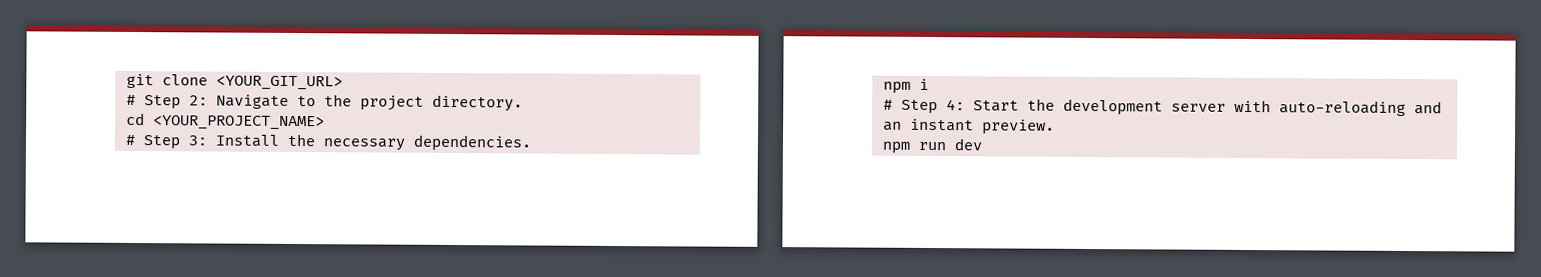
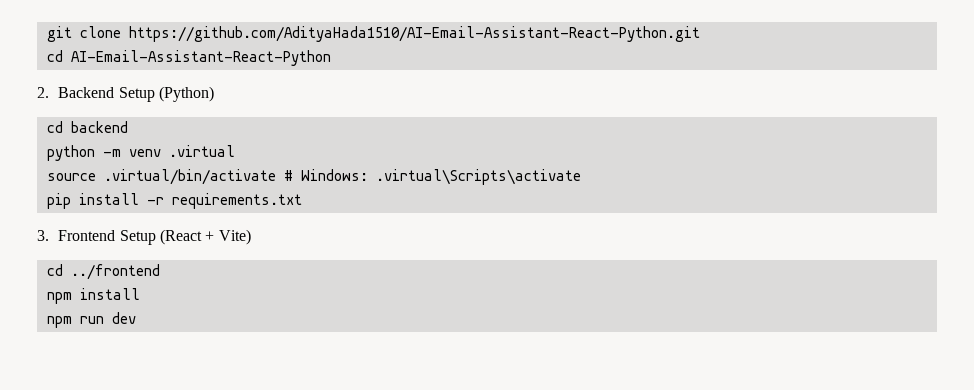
- git clone <YOUR_GIT_URL>
- # Step 2: Navigate to the project directory.
- cd <YOUR_PROJECT_NAME>
- # Step 3: Install the necessary dependencies.
- npm i
- # Step 4: Start the development server with auto-reloading and an instant preview.
+ git clone https://github.com/AdityaHada1510/AI-Email-Assistant-React-Python.git
+ cd AI-Email-Assistant-React-Python
+ 2. Backend Setup (Python)
+ cd backend
+ python -m venv .virtual
+ source .virtual/bin/activate # Windows: .virtual\Scripts\activate
+ pip install -r requirements.txt
+ 3. Frontend Setup (React + Vite)
+ cd ../frontend
+ npm install

